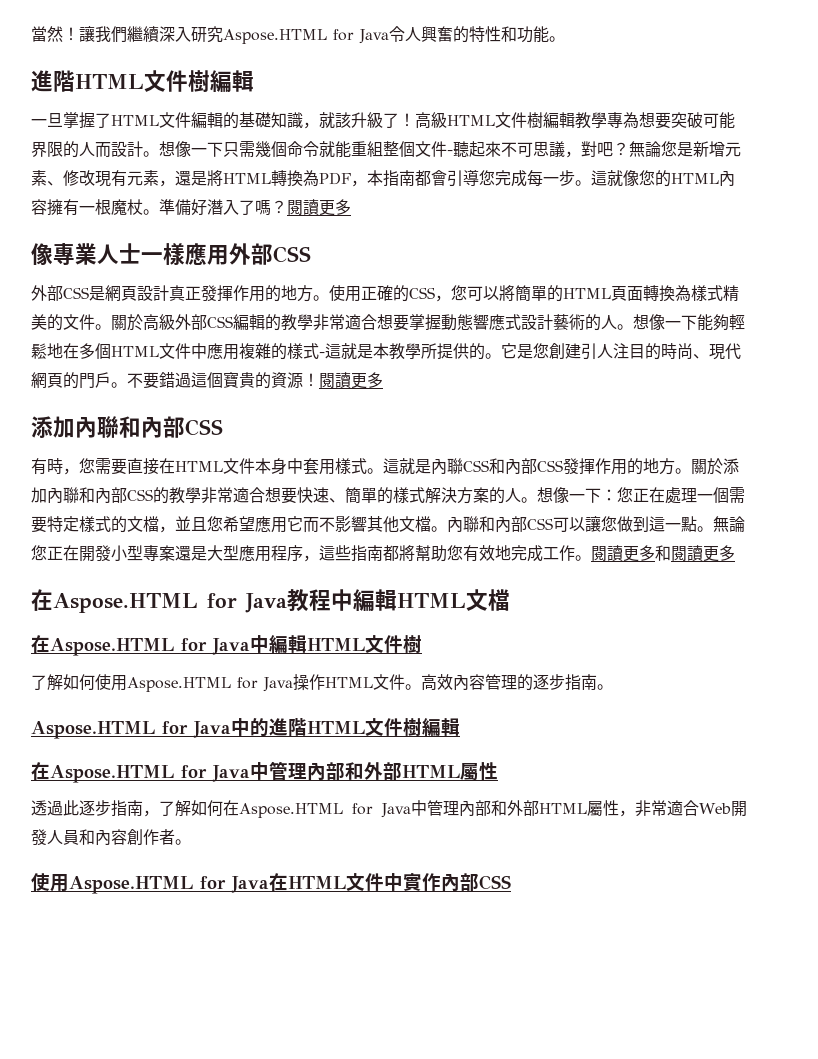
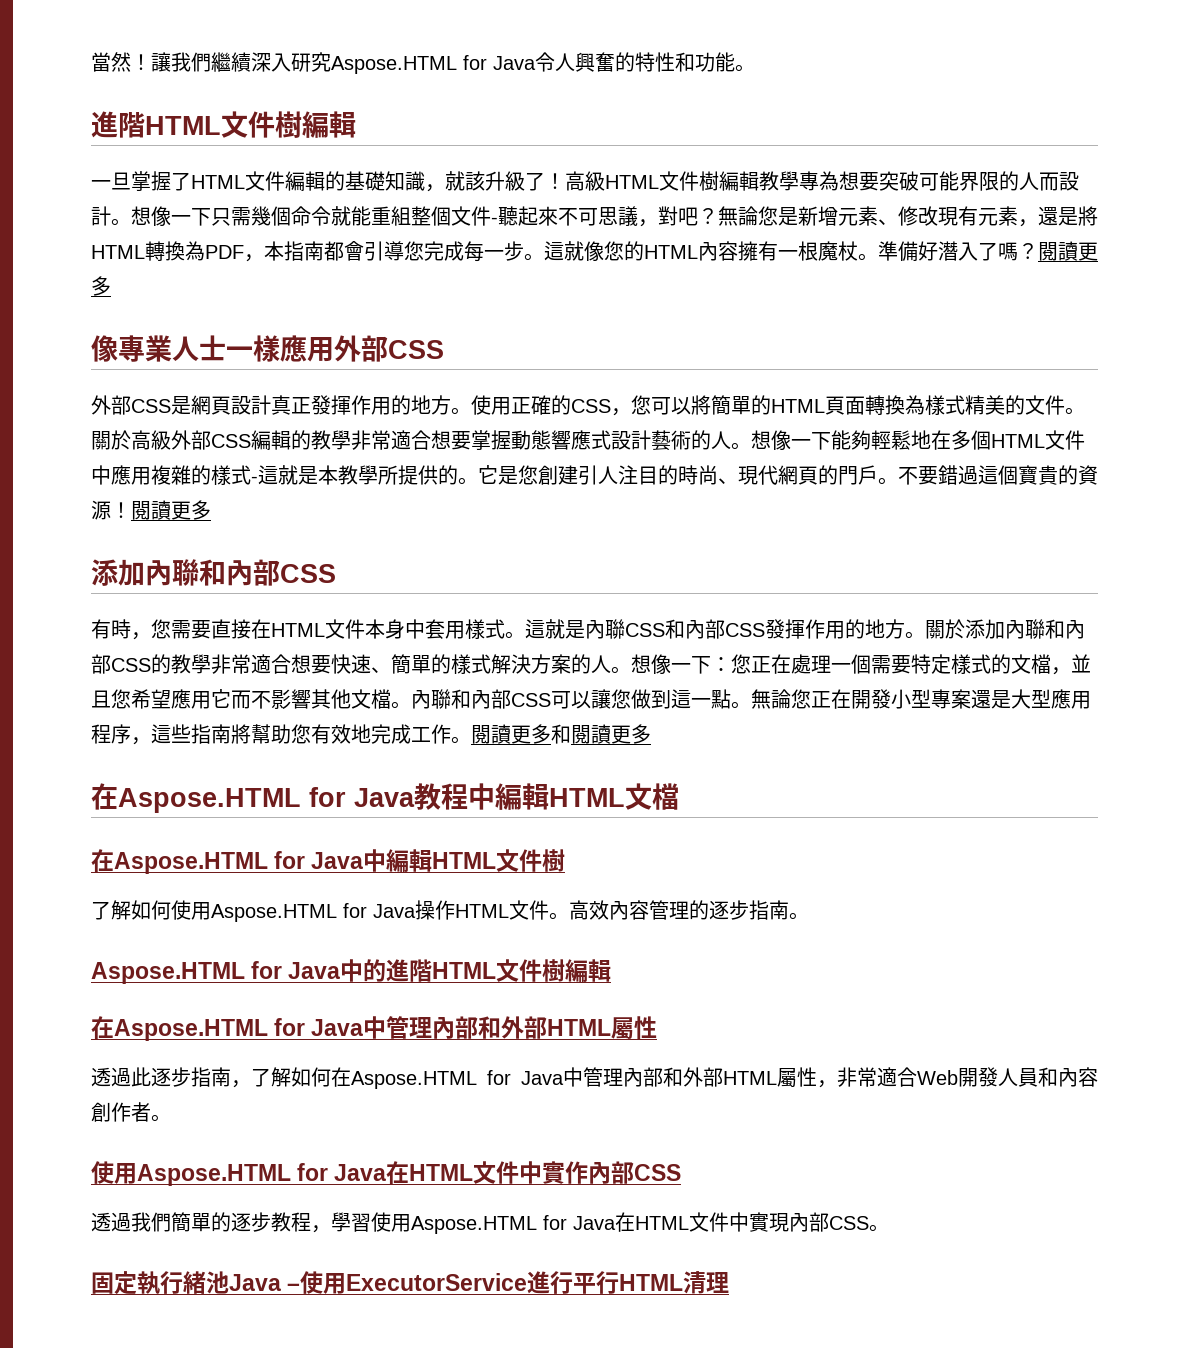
- 無論您正在開發小型專案還是大型應用程序，這些指南都將幫助您有效地完成工作。
+ 無論您正在開發小型專案還是大型應用程序，這些指南將幫助您有效地完成工作。
+ 透過我們簡單的逐步教程，學習使用Aspose.HTML for Java在HTML文件中實現內部CSS。
+ 固定執行緒池Java –使用ExecutorService進行平行HTML清理

